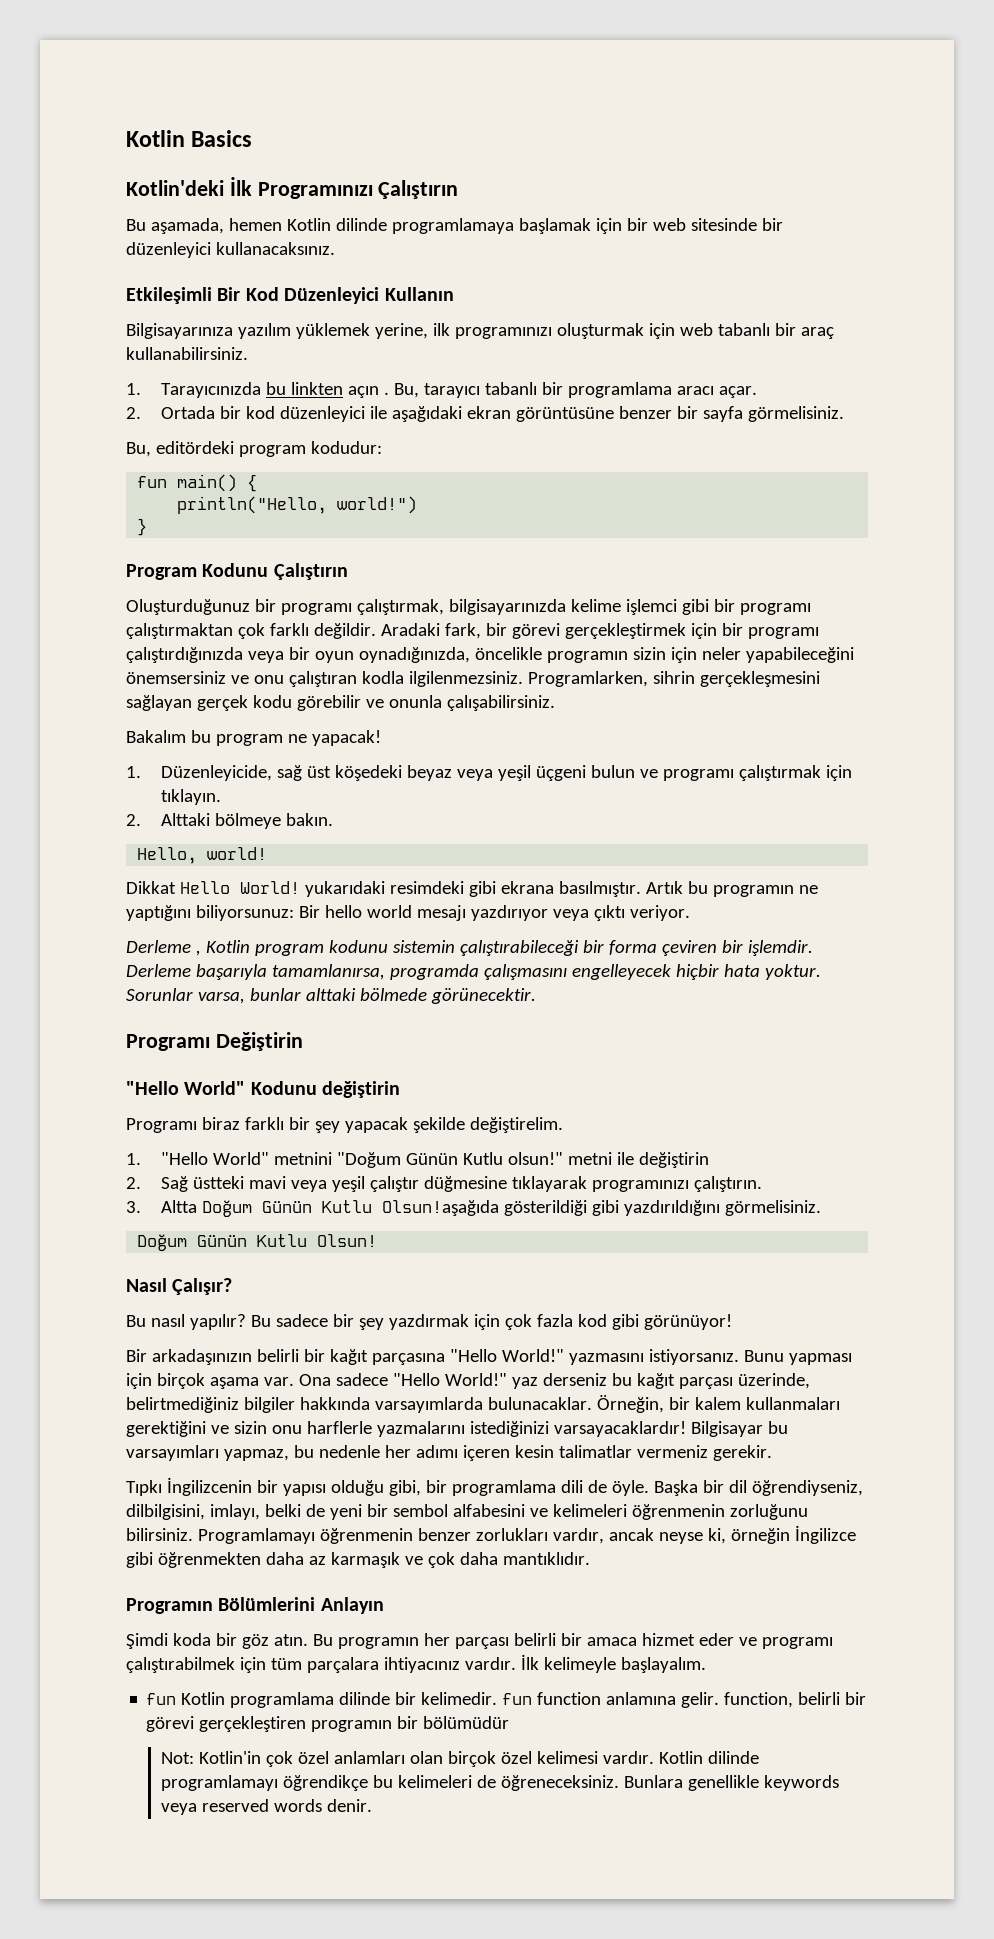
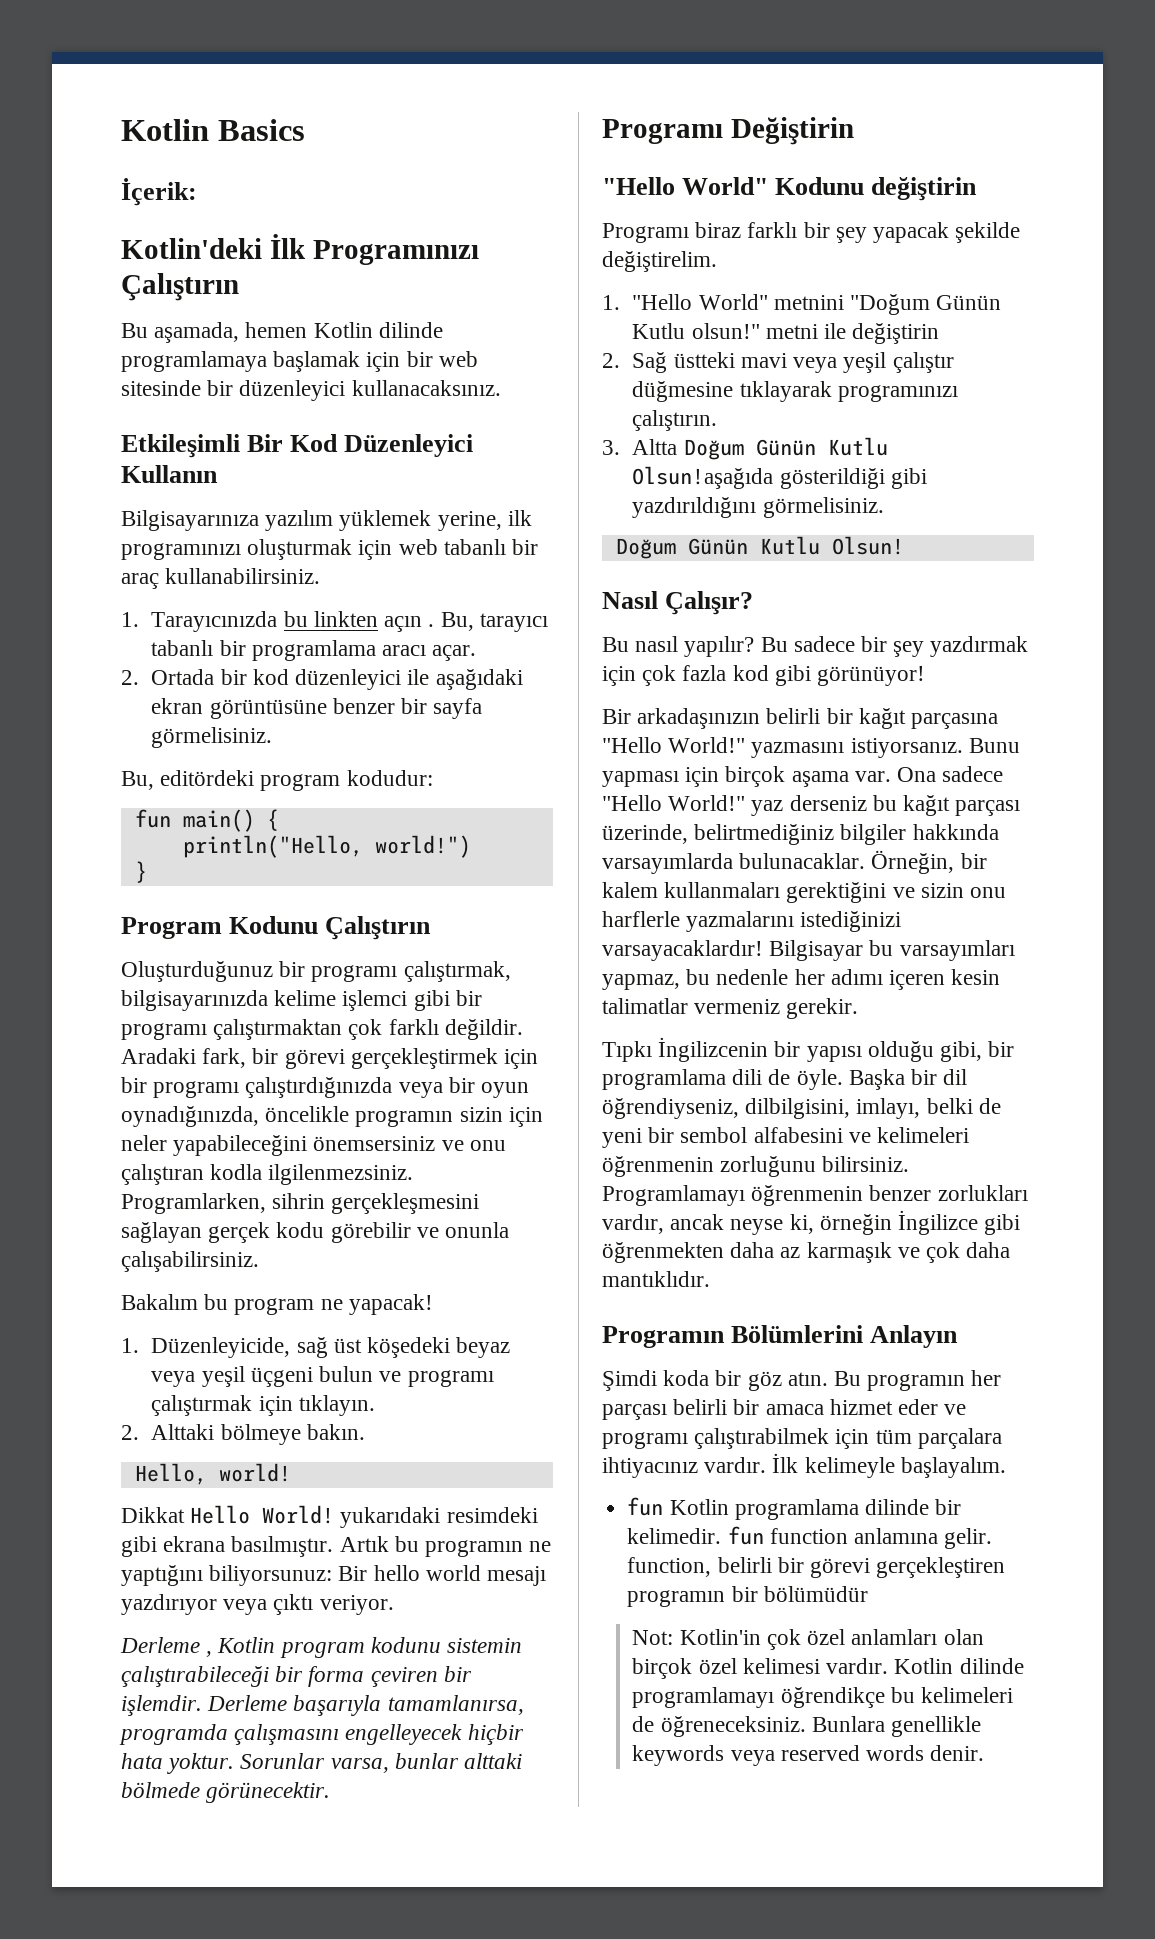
+ İçerik:

